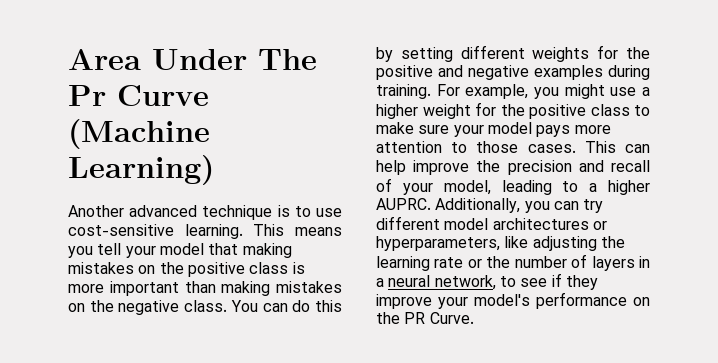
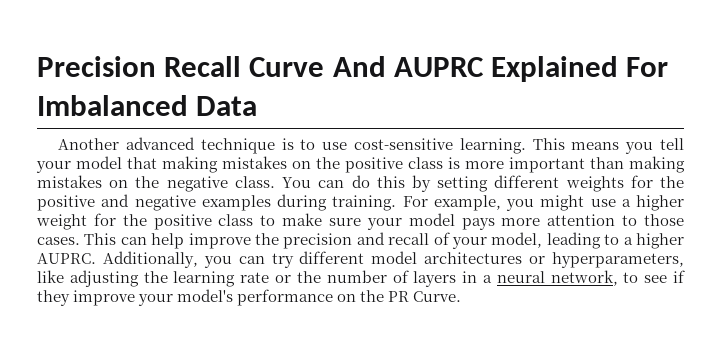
- Area Under The Pr Curve (Machine Learning)
+ Precision Recall Curve And AUPRC Explained For Imbalanced Data

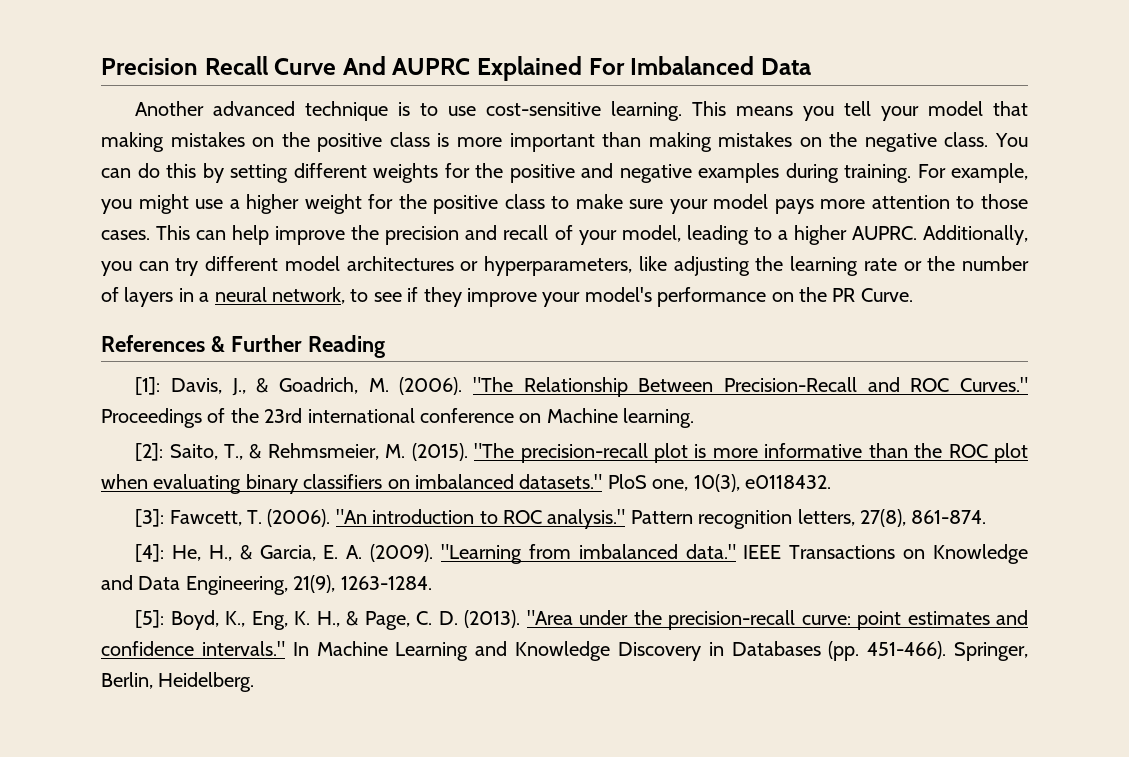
+ References & Further Reading
+ [1]: Davis, J., & Goadrich, M. (2006). "The Relationship Between Precision-Recall and ROC Curves." Proceedings of the 23rd international conference on Machine learning.
+ [2]: Saito, T., & Rehmsmeier, M. (2015). "The precision-recall plot is more informative than the ROC plot when evaluating binary classifiers on imbalanced datasets." PloS one, 10(3), e0118432.
+ [3]: Fawcett, T. (2006). "An introduction to ROC analysis." Pattern recognition letters, 27(8), 861-874.
+ [4]: He, H., & Garcia, E. A. (2009). "Learning from imbalanced data." IEEE Transactions on Knowledge and Data Engineering, 21(9), 1263-1284.
+ [5]: Boyd, K., Eng, K. H., & Page, C. D. (2013). "Area under the precision-recall curve: point estimates and confidence intervals." In Machine Learning and Knowledge Discovery in Databases (pp. 451-466). Springer, Berlin, Heidelberg.

